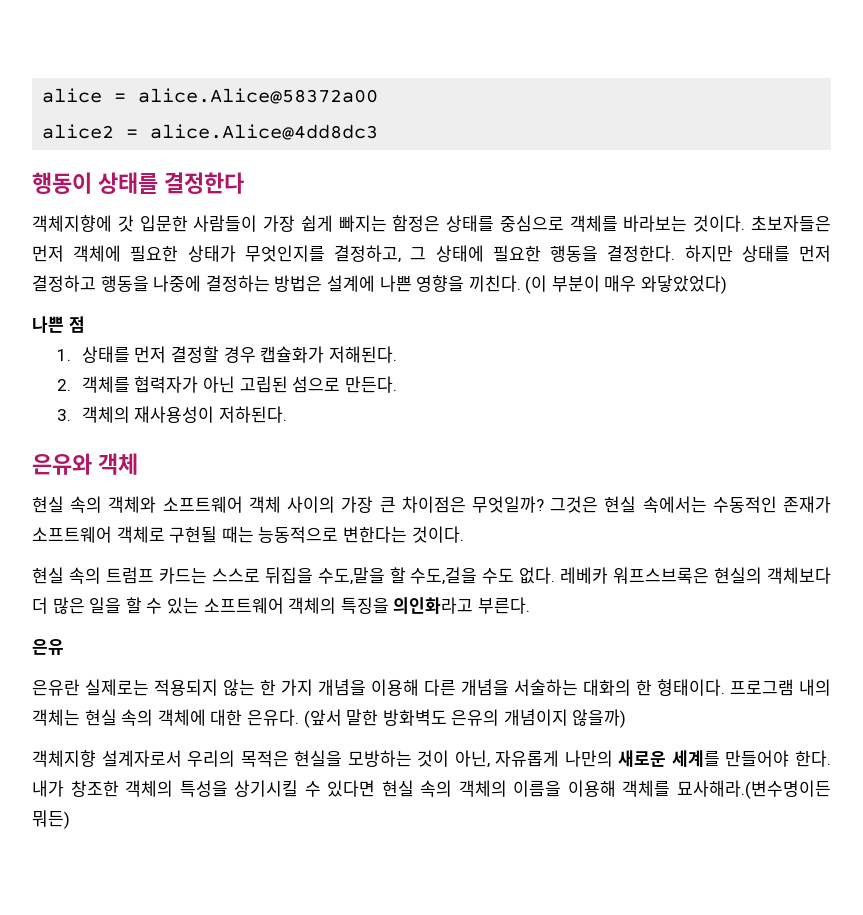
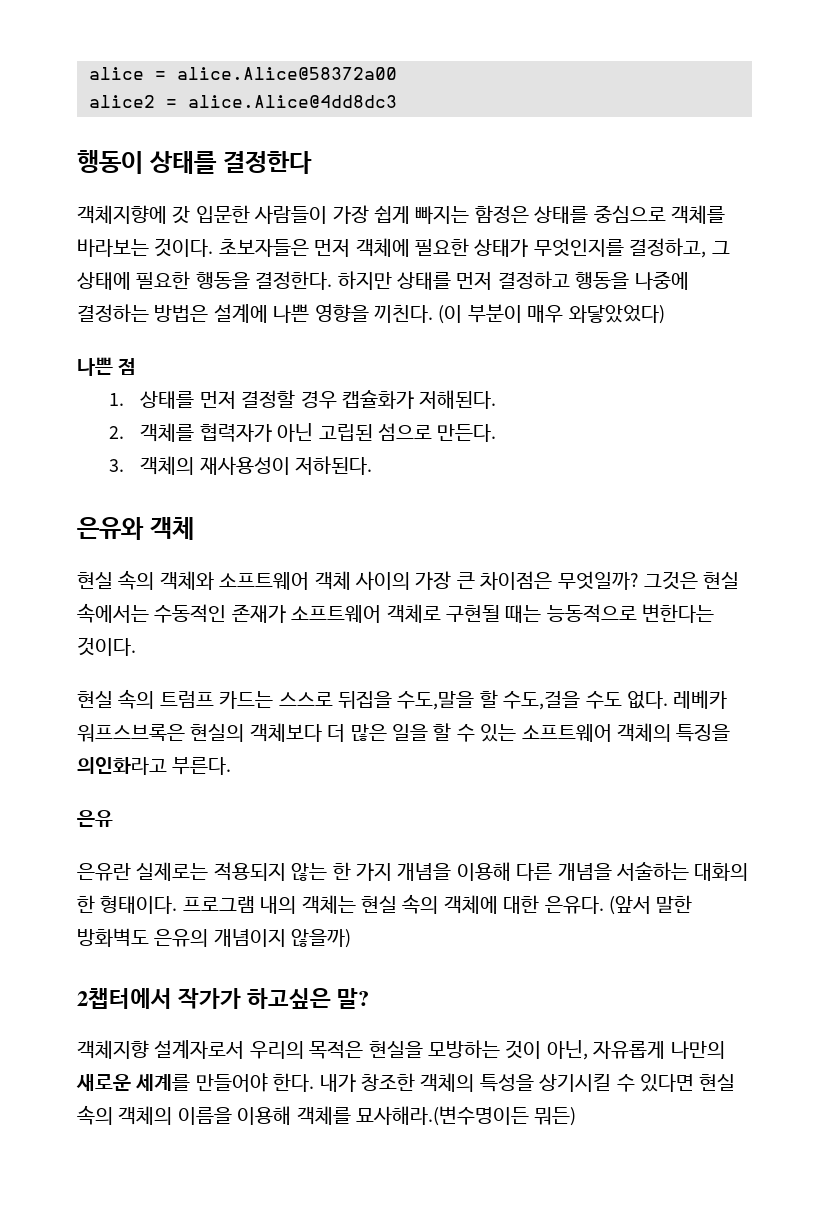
+ 2챕터에서 작가가 하고싶은 말?

